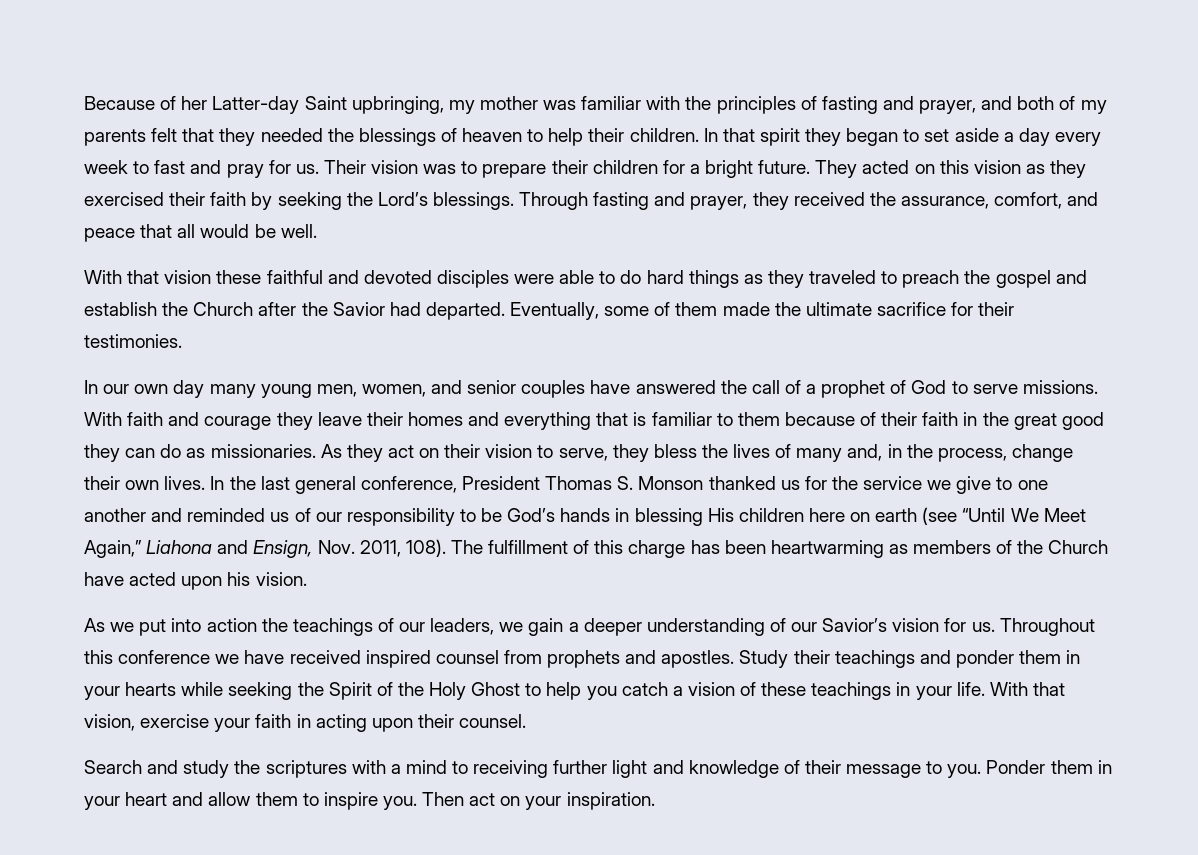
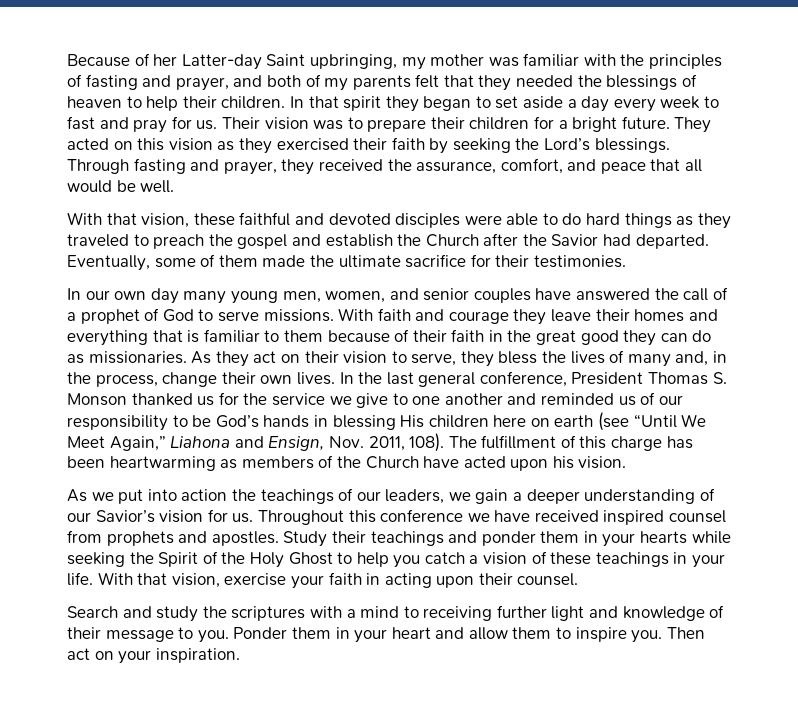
- With that vision these faithful and devoted disciples were able to do hard things as they traveled to preach the gospel and establish the Church after the Savior had departed.
+ With that vision, these faithful and devoted disciples were able to do hard things as they traveled to preach the gospel and establish the Church after the Savior had departed.

